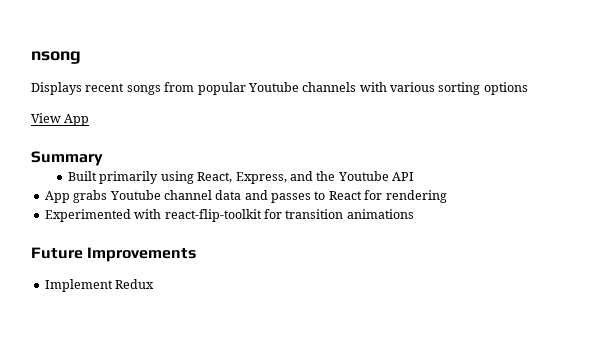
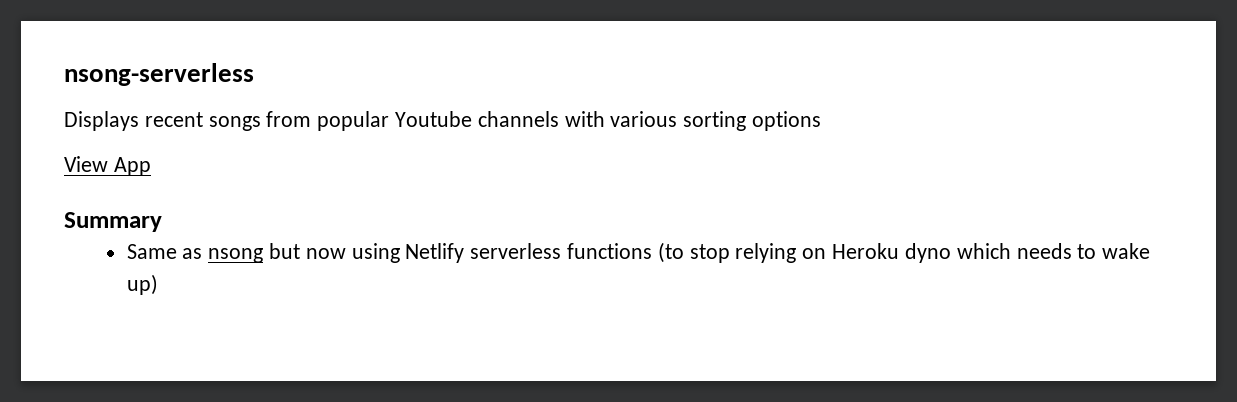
- nsong
+ nsong-serverless
- Built primarily using React, Express, and the Youtube API
- App grabs Youtube channel data and passes to React for rendering
- Experimented with react-flip-toolkit for transition animations
- Future Improvements
- Implement Redux
+ Same as nsong but now using Netlify serverless functions (to stop relying on Heroku dyno which needs to wake up)

